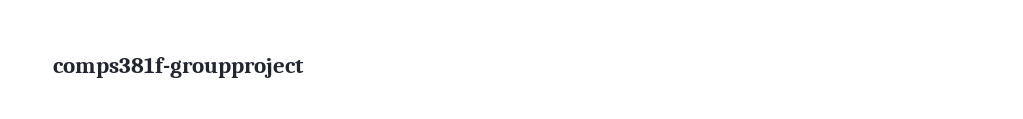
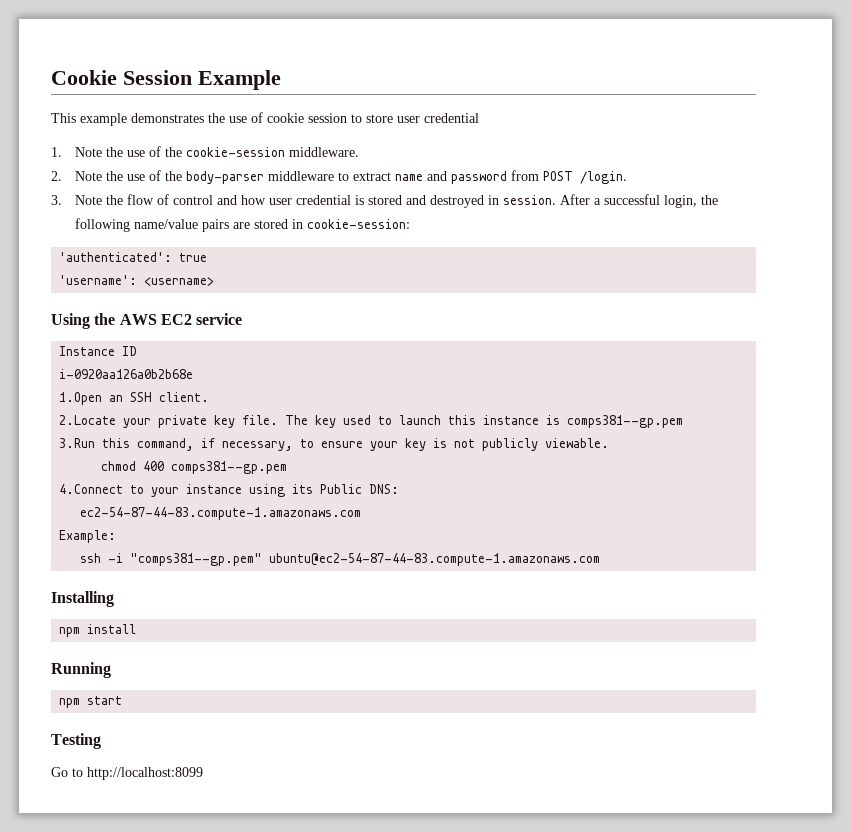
- comps381f-groupproject
+ Cookie Session Example
+ This example demonstrates the use of cookie session to store user credential
+ 1. Note the use of the cookie-session middleware.
+ 2. Note the use of the body-parser middleware to extract name and password from POST /login.
+ 3. Note the flow of control and how user credential is stored and destroyed in session. After a successful login, the following name/value pairs are stored in cookie-session:
+ 'authenticated': true
+ 'username': <username>
+ Using the AWS EC2 service
+ Instance ID
+ i-0920aa126a0b2b68e
+ 1.Open an SSH client.
+ 2.Locate your private key file. The key used to launch this instance is comps381--gp.pem
+ 3.Run this command, if necessary, to ensure your key is not publicly viewable.
+ chmod 400 comps381--gp.pem
+ 4.Connect to your instance using its Public DNS:
+ ec2-54-87-44-83.compute-1.amazonaws.com
+ Example:
+ ssh -i "comps381--gp.pem" ubuntu@ec2-54-87-44-83.compute-1.amazonaws.com
+ Installing
+ npm install
+ Running
+ npm start
+ Testing
+ Go to http://localhost:8099

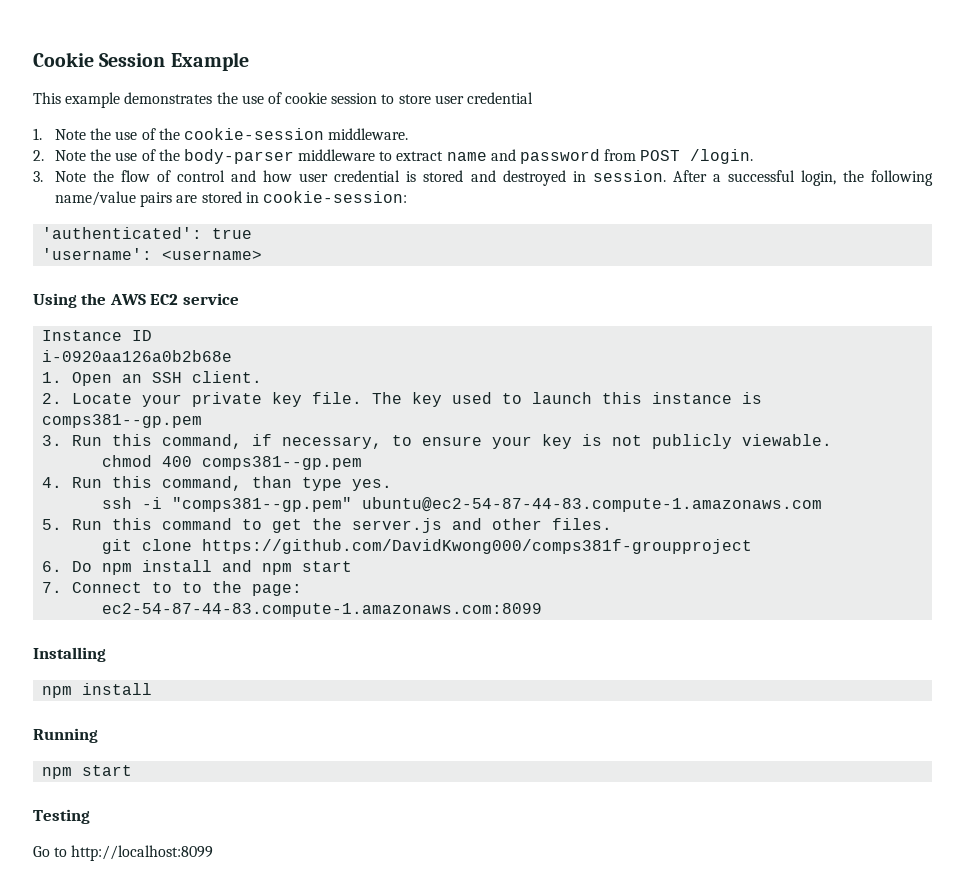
- 1.Open an SSH client.
+ 1. Open an SSH client.
- 2.Locate your private key file.
+ 2. Locate your private key file.
- 3.Run this command, if necessary, to ensure your key is not publicly viewable.
+ 3. Run this command, if necessary, to ensure your key is not publicly viewable.
- 4.Connect to your instance using its Public DNS:
- ec2-54-87-44-83.compute-1.amazonaws.com
- Example:
+ 4. Run this command, than type yes.
  ssh -i "comps381--gp.pem" ubuntu@ec2-54-87-44-83.compute-1.amazonaws.com
+ 5. Run this command to get the server.js and other files.
+ git clone https://github.com/DavidKwong000/comps381f-groupproject
+ 6. Do npm install and npm start
+ 7. Connect to to the page:
+ ec2-54-87-44-83.compute-1.amazonaws.com:8099

